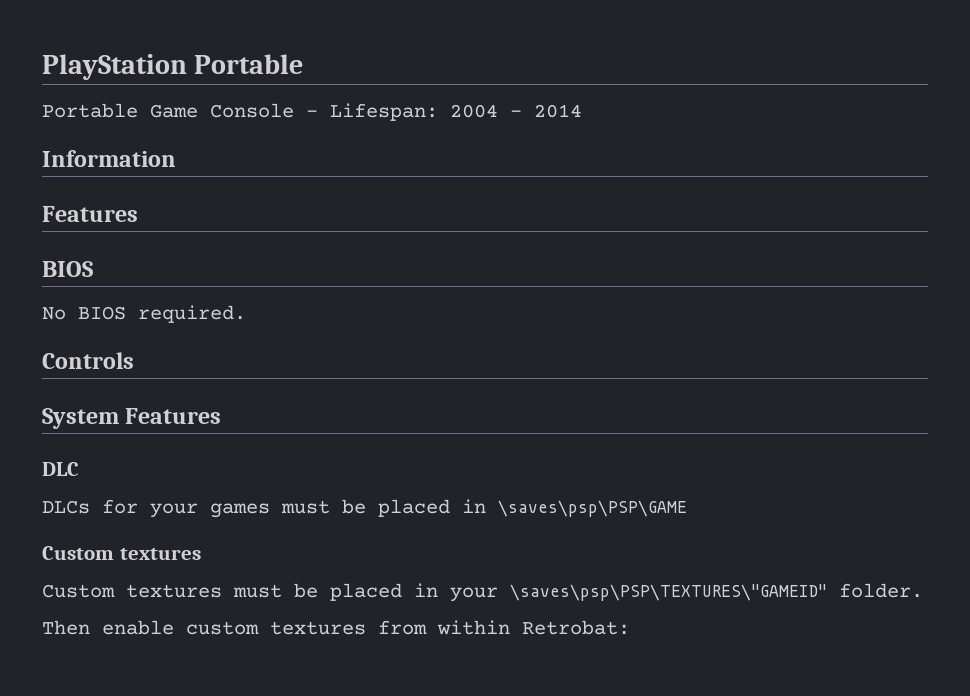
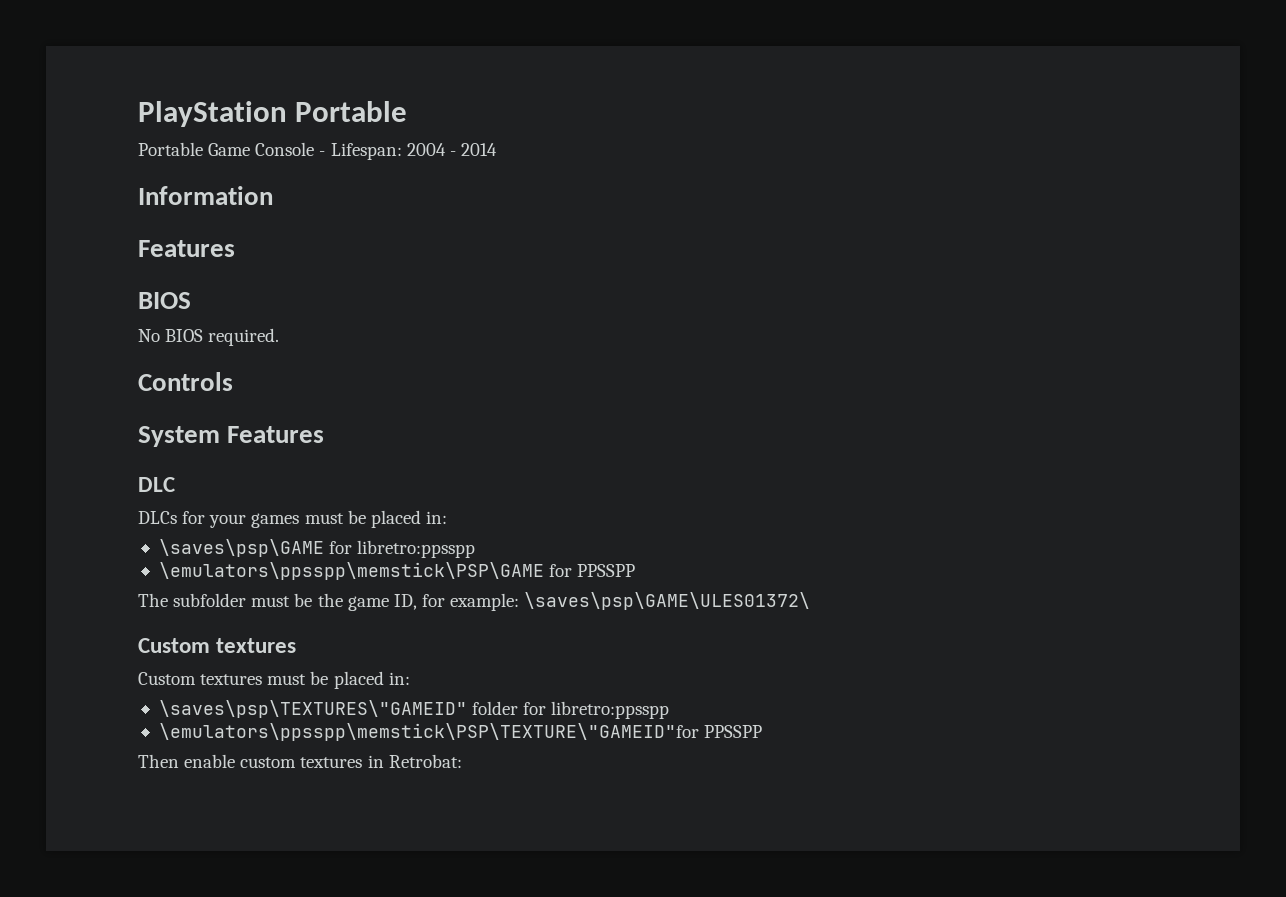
- DLCs for your games must be placed in \saves\psp\PSP\GAME
+ DLCs for your games must be placed in:
+ \saves\psp\GAME for libretro:ppsspp
+ \emulators\ppsspp\memstick\PSP\GAME for PPSSPP
+ The subfolder must be the game ID, for example: \saves\psp\GAME\ULES01372\
- Custom textures must be placed in your \saves\psp\PSP\TEXTURES\"GAMEID" folder.
+ Custom textures must be placed in:
+ \saves\psp\TEXTURES\"GAMEID" folder for libretro:ppsspp
+ \emulators\ppsspp\memstick\PSP\TEXTURE\"GAMEID"for PPSSPP
- Then enable custom textures from within Retrobat:
+ Then enable custom textures in Retrobat:

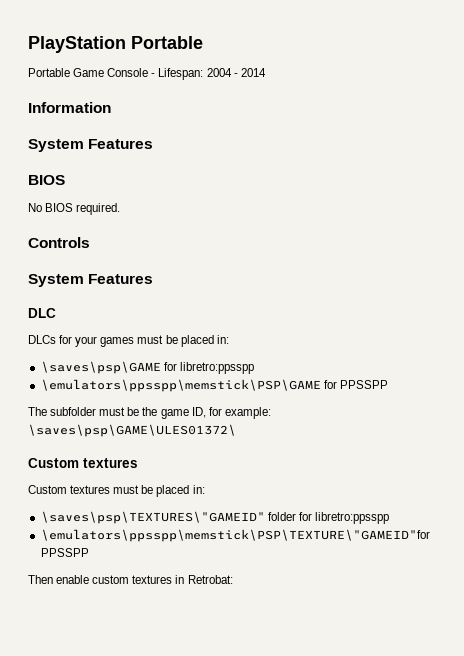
  Information
- Features
+ System Features

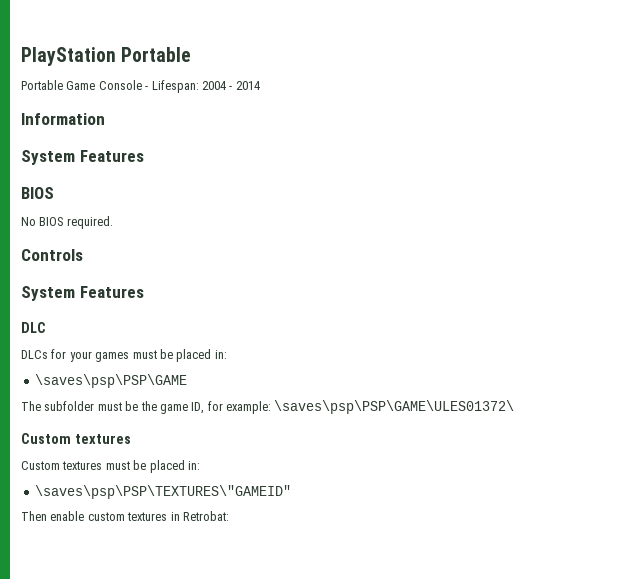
- \saves\psp\GAME for libretro:ppsspp
- \emulators\ppsspp\memstick\PSP\GAME for PPSSPP
+ \saves\psp\PSP\GAME
- The subfolder must be the game ID, for example: \saves\psp\GAME\ULES01372\
+ The subfolder must be the game ID, for example: \saves\psp\PSP\GAME\ULES01372\
- \saves\psp\TEXTURES\"GAMEID" folder for libretro:ppsspp
- \emulators\ppsspp\memstick\PSP\TEXTURE\"GAMEID"for PPSSPP
+ \saves\psp\PSP\TEXTURES\"GAMEID"

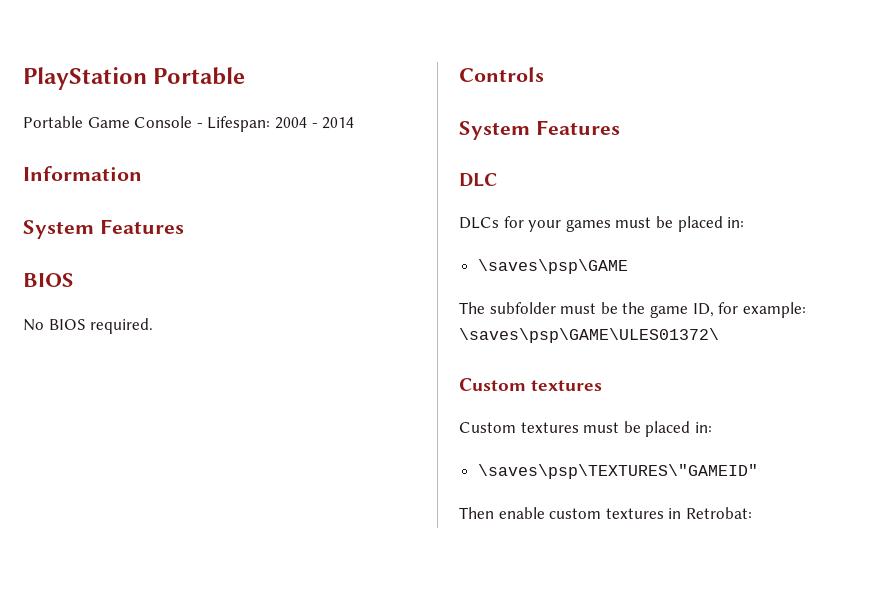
- \saves\psp\PSP\GAME
+ \saves\psp\GAME
- The subfolder must be the game ID, for example: \saves\psp\PSP\GAME\ULES01372\
+ The subfolder must be the game ID, for example: \saves\psp\GAME\ULES01372\
- \saves\psp\PSP\TEXTURES\"GAMEID"
+ \saves\psp\TEXTURES\"GAMEID"

